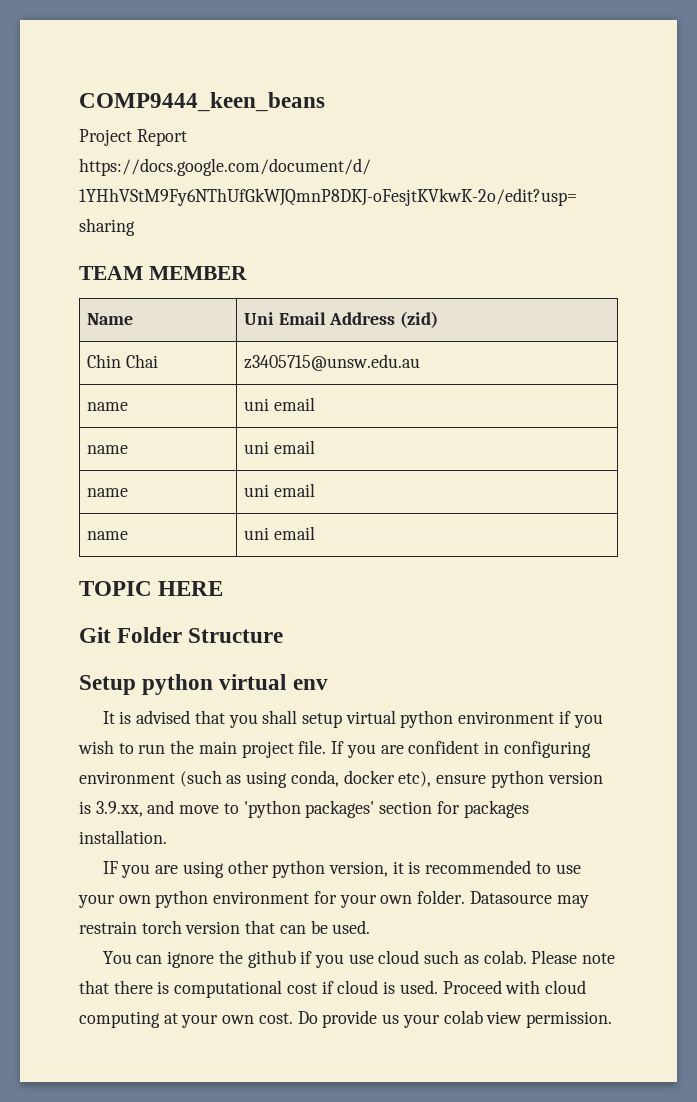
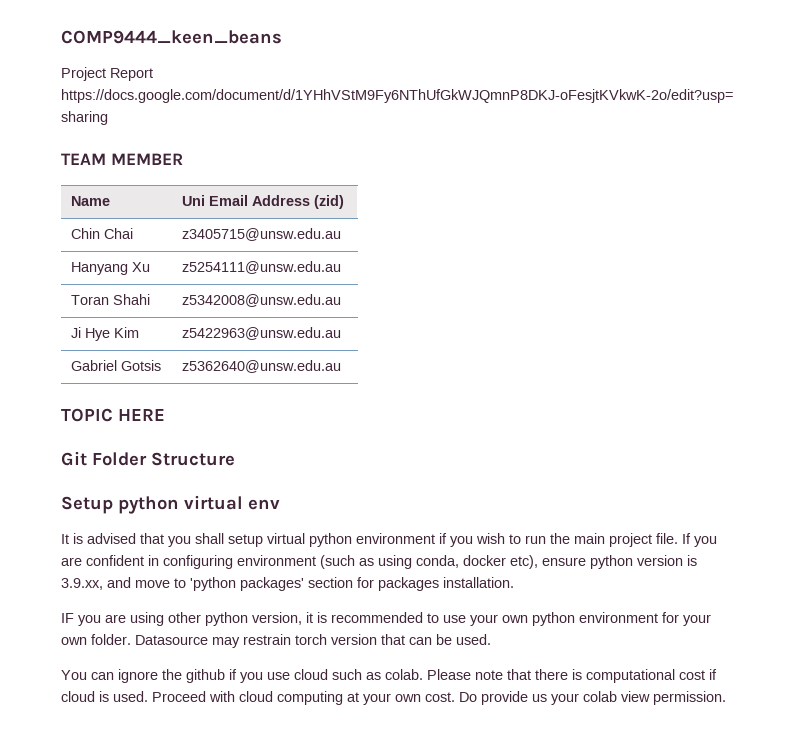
  Chin Chai | z3405715@unsw.edu.au
- name | uni email
- name | uni email
- name | uni email
- name | uni email
+ Hanyang Xu | z5254111@unsw.edu.au
+ Toran Shahi | z5342008@unsw.edu.au
+ Ji Hye Kim | z5422963@unsw.edu.au
+ Gabriel Gotsis | z5362640@unsw.edu.au

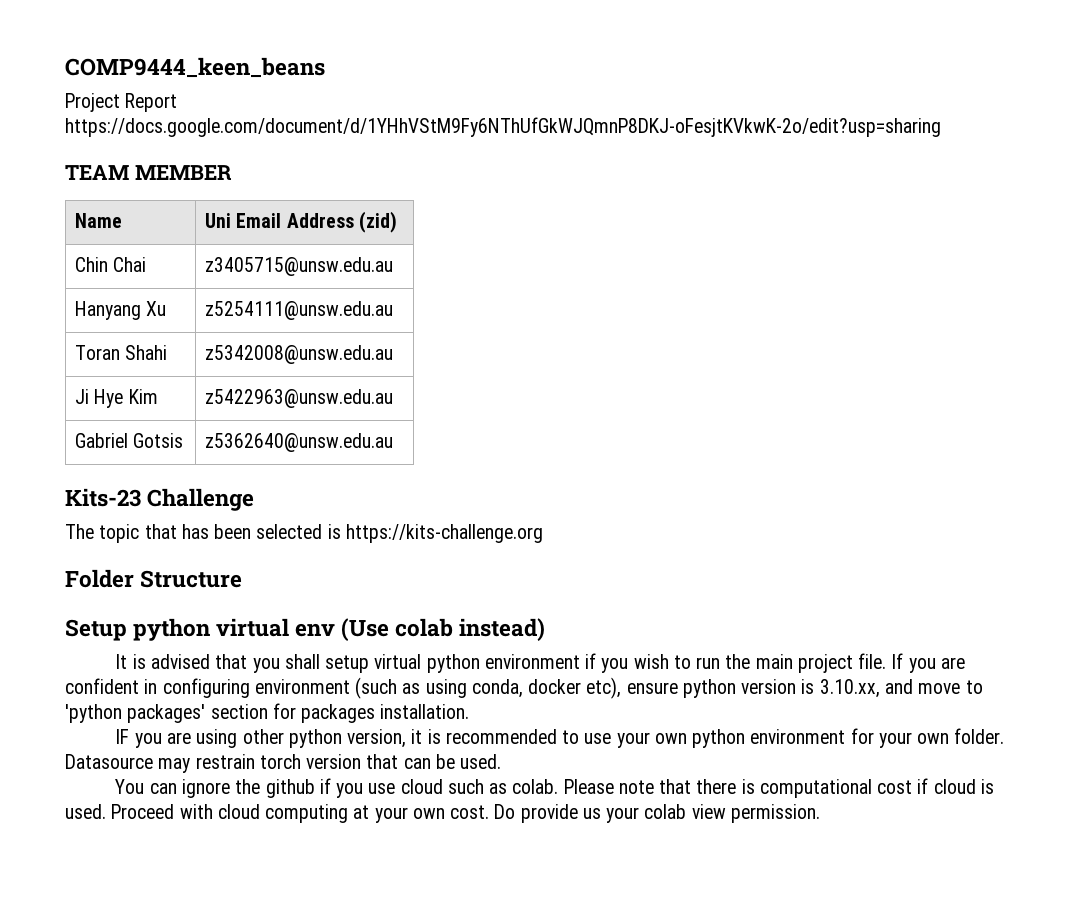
- TOPIC HERE
- Git Folder Structure
+ Kits-23 Challenge
+ The topic that has been selected is https://kits-challenge.org
+ Folder Structure
- Setup python virtual env
+ Setup python virtual env (Use colab instead)
- If you are confident in configuring environment (such as using conda, docker etc), ensure python version is 3.9.xx, and move to 'python packages' section for packages installation.
+ If you are confident in configuring environment (such as using conda, docker etc), ensure python version is 3.10.xx, and move to 'python packages' section for packages installation.

